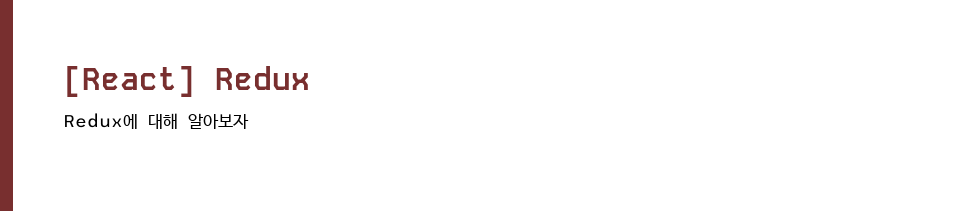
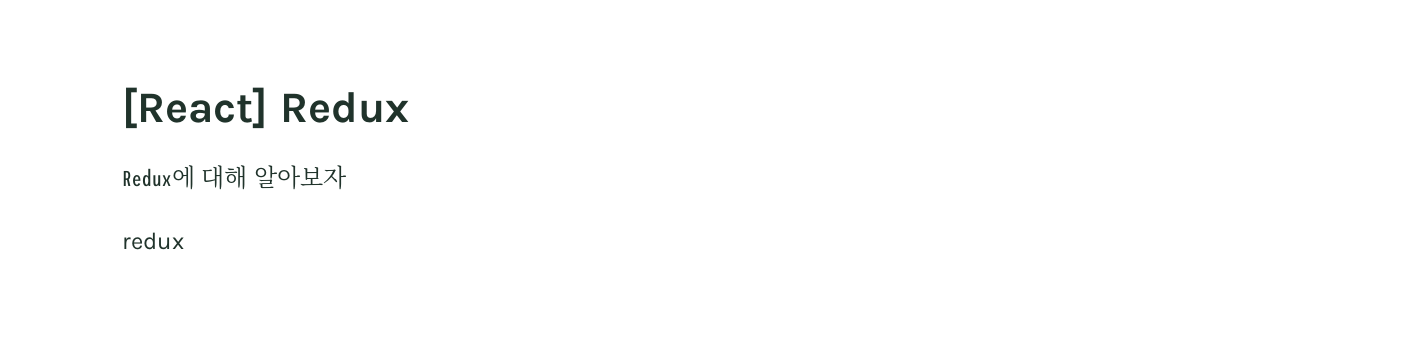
+ redux

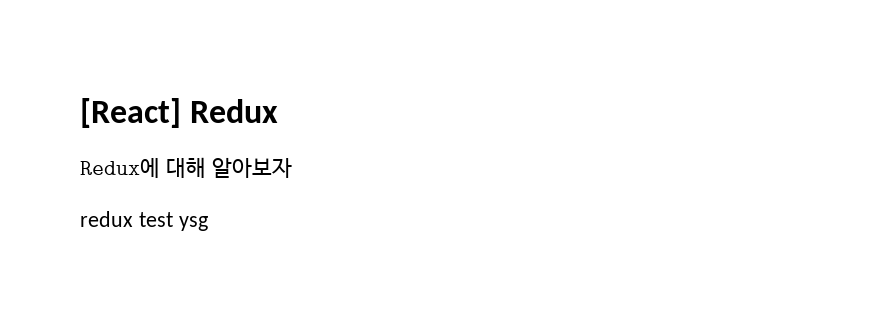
- redux
+ redux test ysg

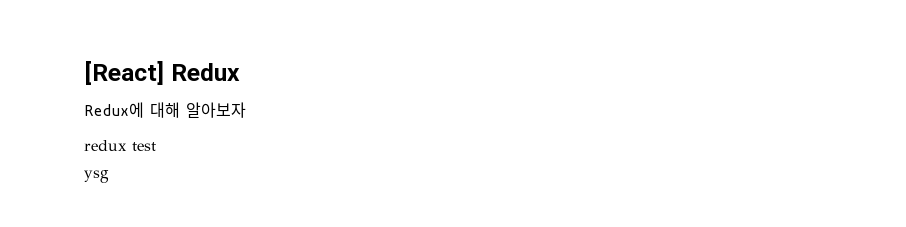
- redux test ysg
+ redux test
+ ysg

